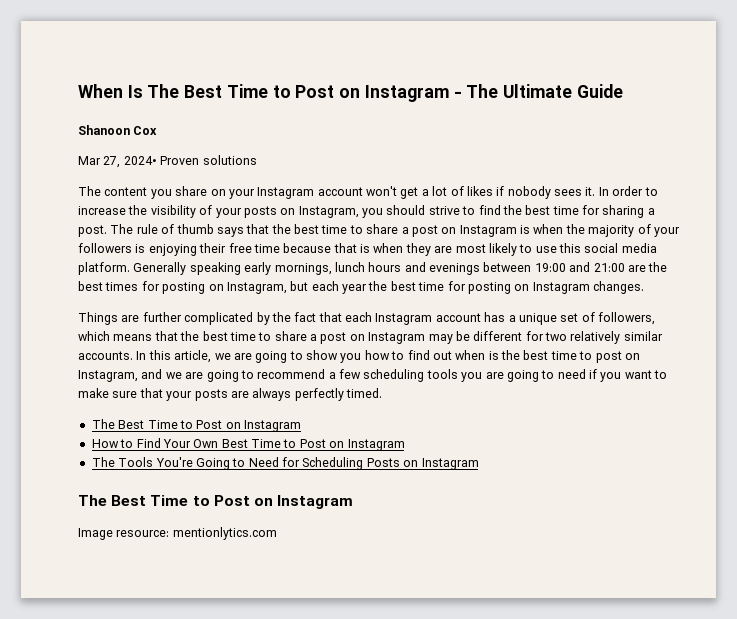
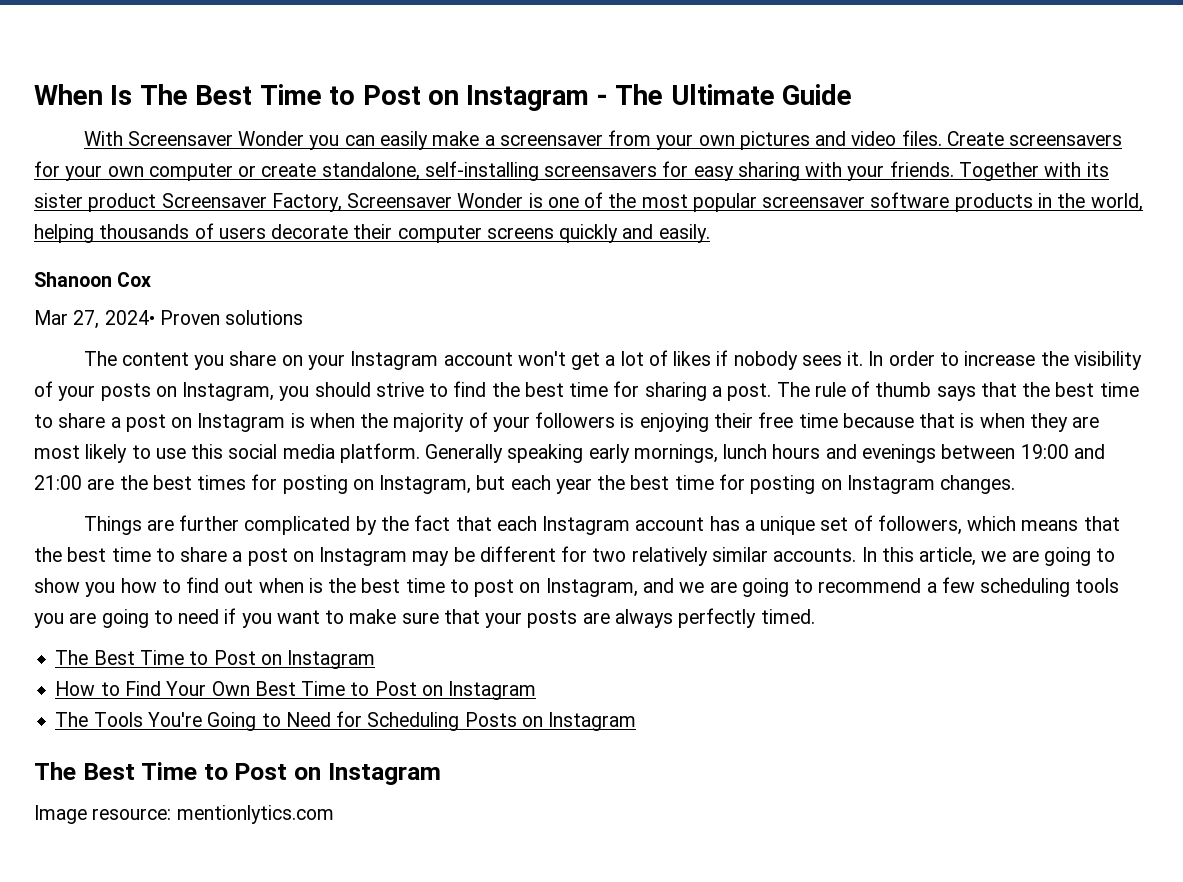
+ With Screensaver Wonder you can easily make a screensaver from your own pictures and video files. Create screensavers for your own computer or create standalone, self-installing screensavers for easy sharing with your friends. Together with its sister product Screensaver Factory, Screensaver Wonder is one of the most popular screensaver software products in the world, helping thousands of users decorate their computer screens quickly and easily.

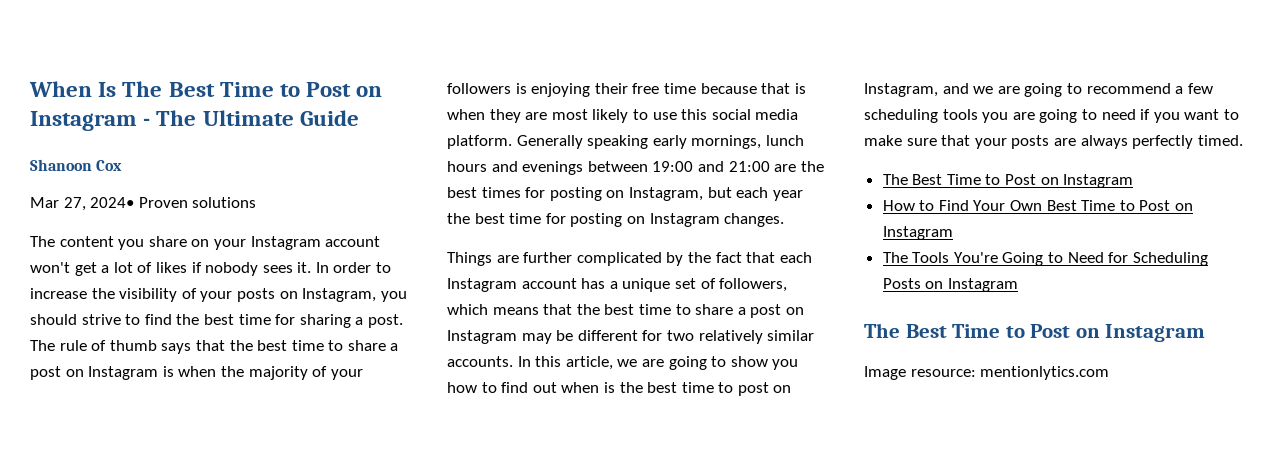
- With Screensaver Wonder you can easily make a screensaver from your own pictures and video files. Create screensavers for your own computer or create standalone, self-installing screensavers for easy sharing with your friends. Together with its sister product Screensaver Factory, Screensaver Wonder is one of the most popular screensaver software products in the world, helping thousands of users decorate their computer screens quickly and easily.

